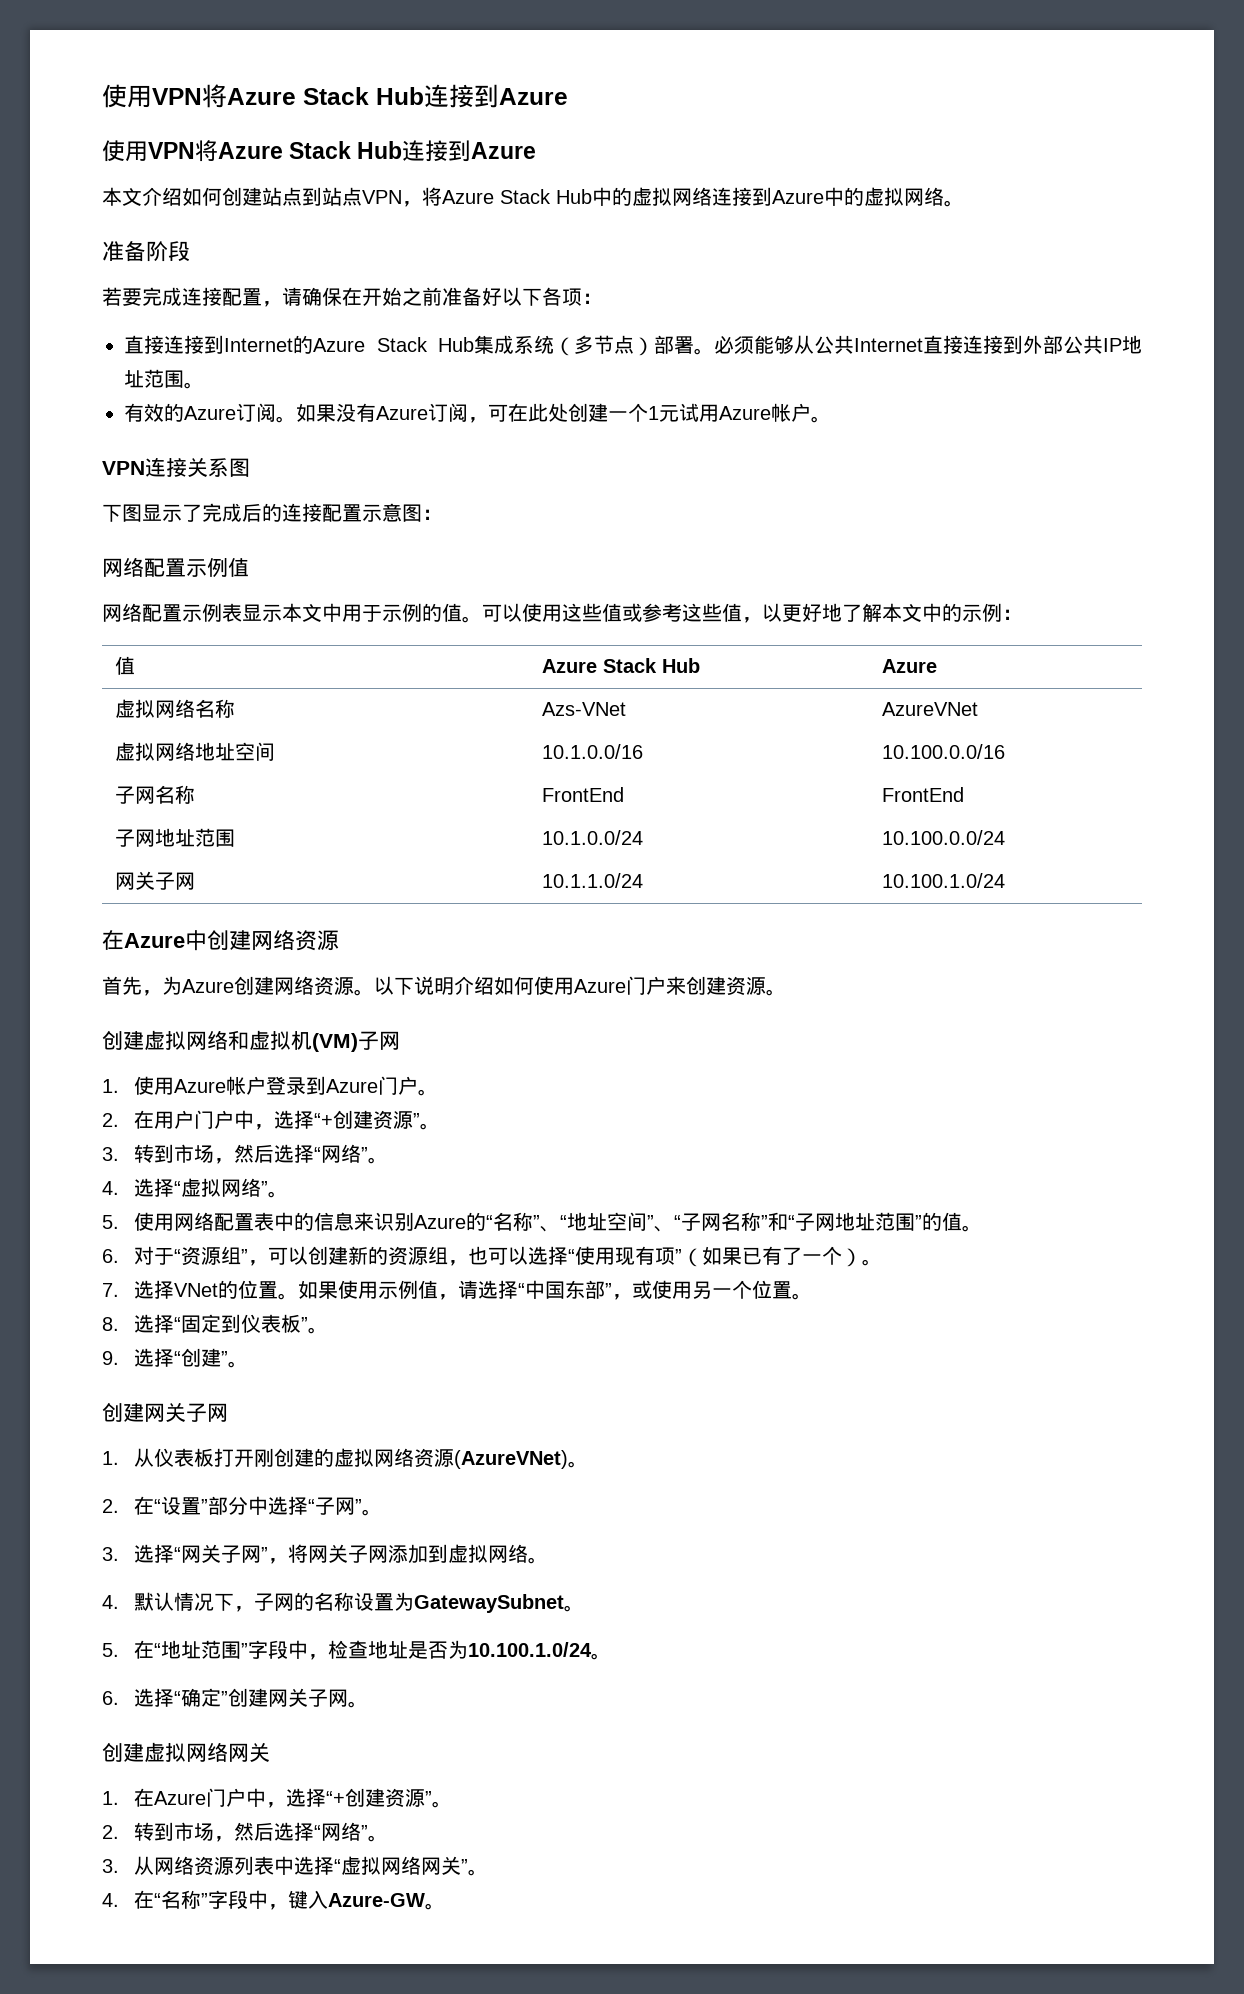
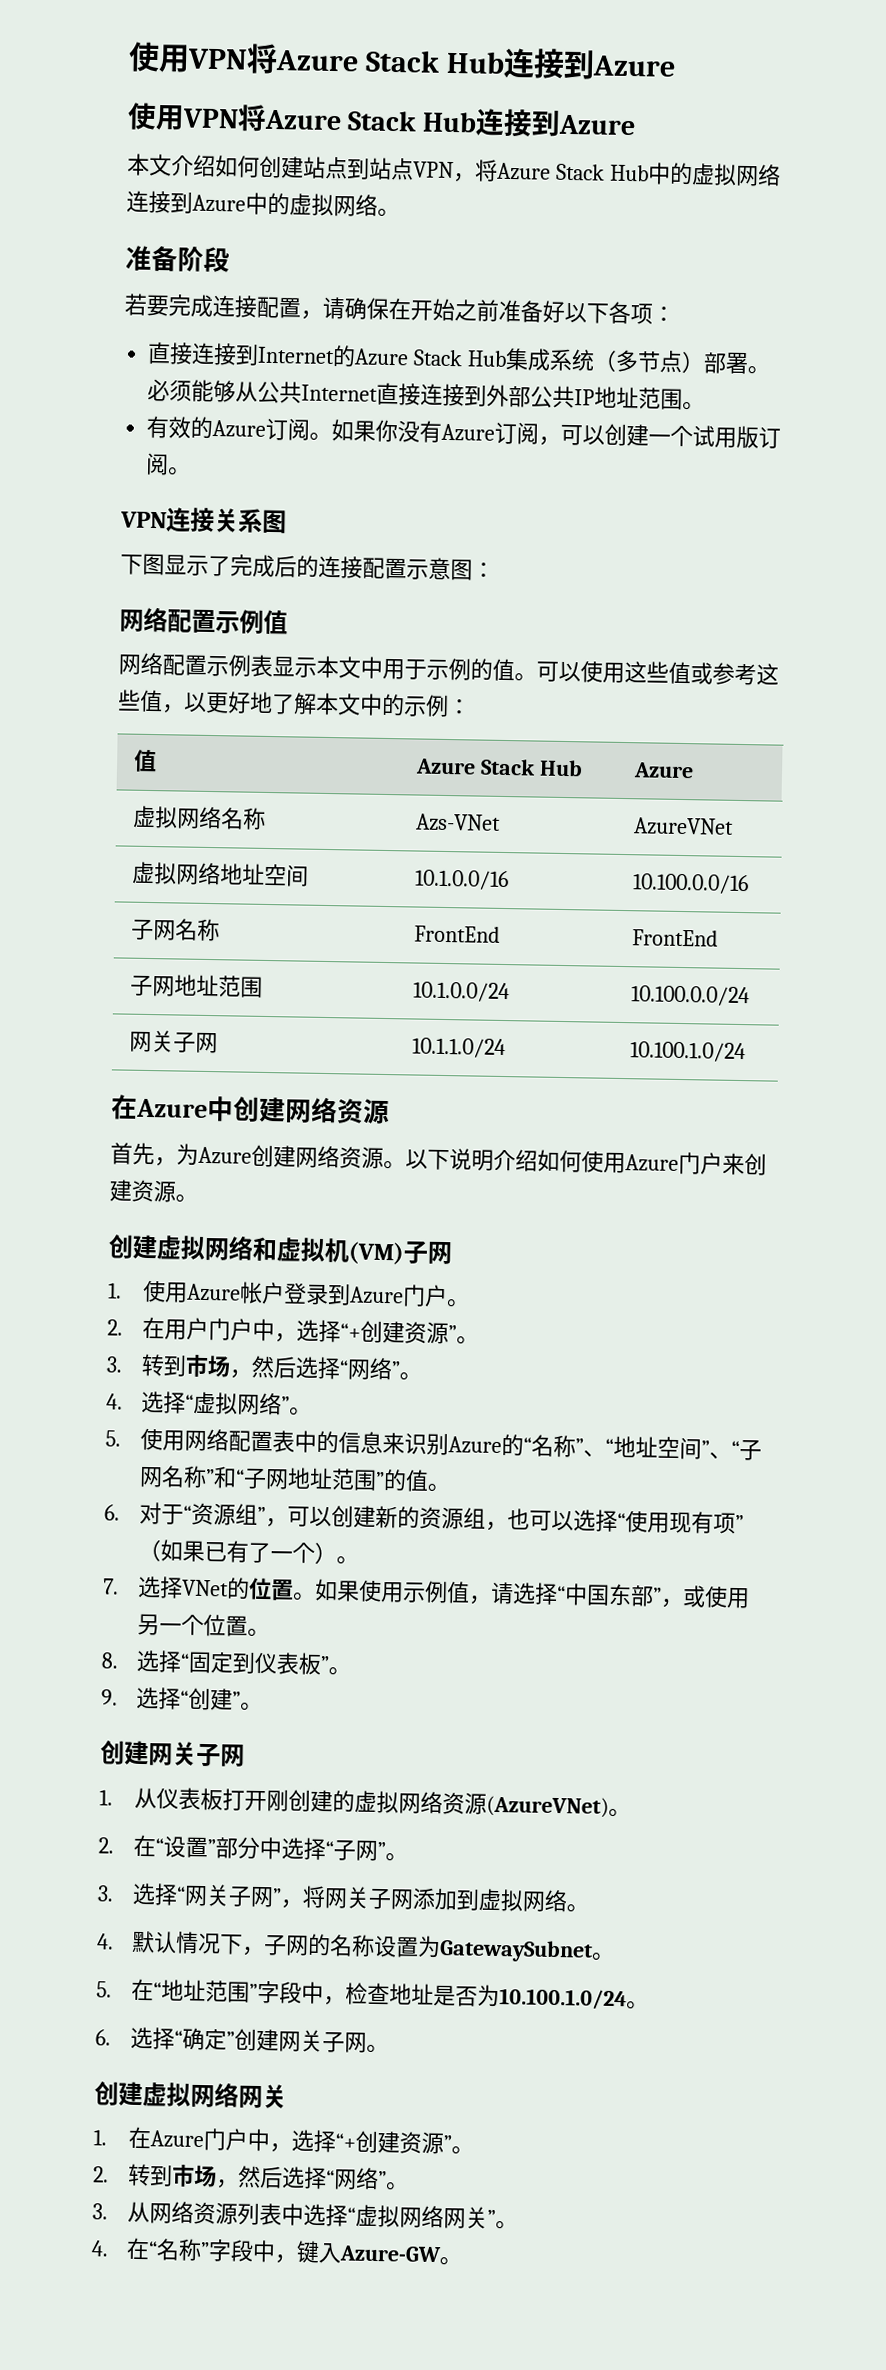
- 如果没有Azure订阅，可在此处创建一个1元试用Azure帐户。
+ 如果你没有Azure订阅，可以创建一个试用版订阅。

